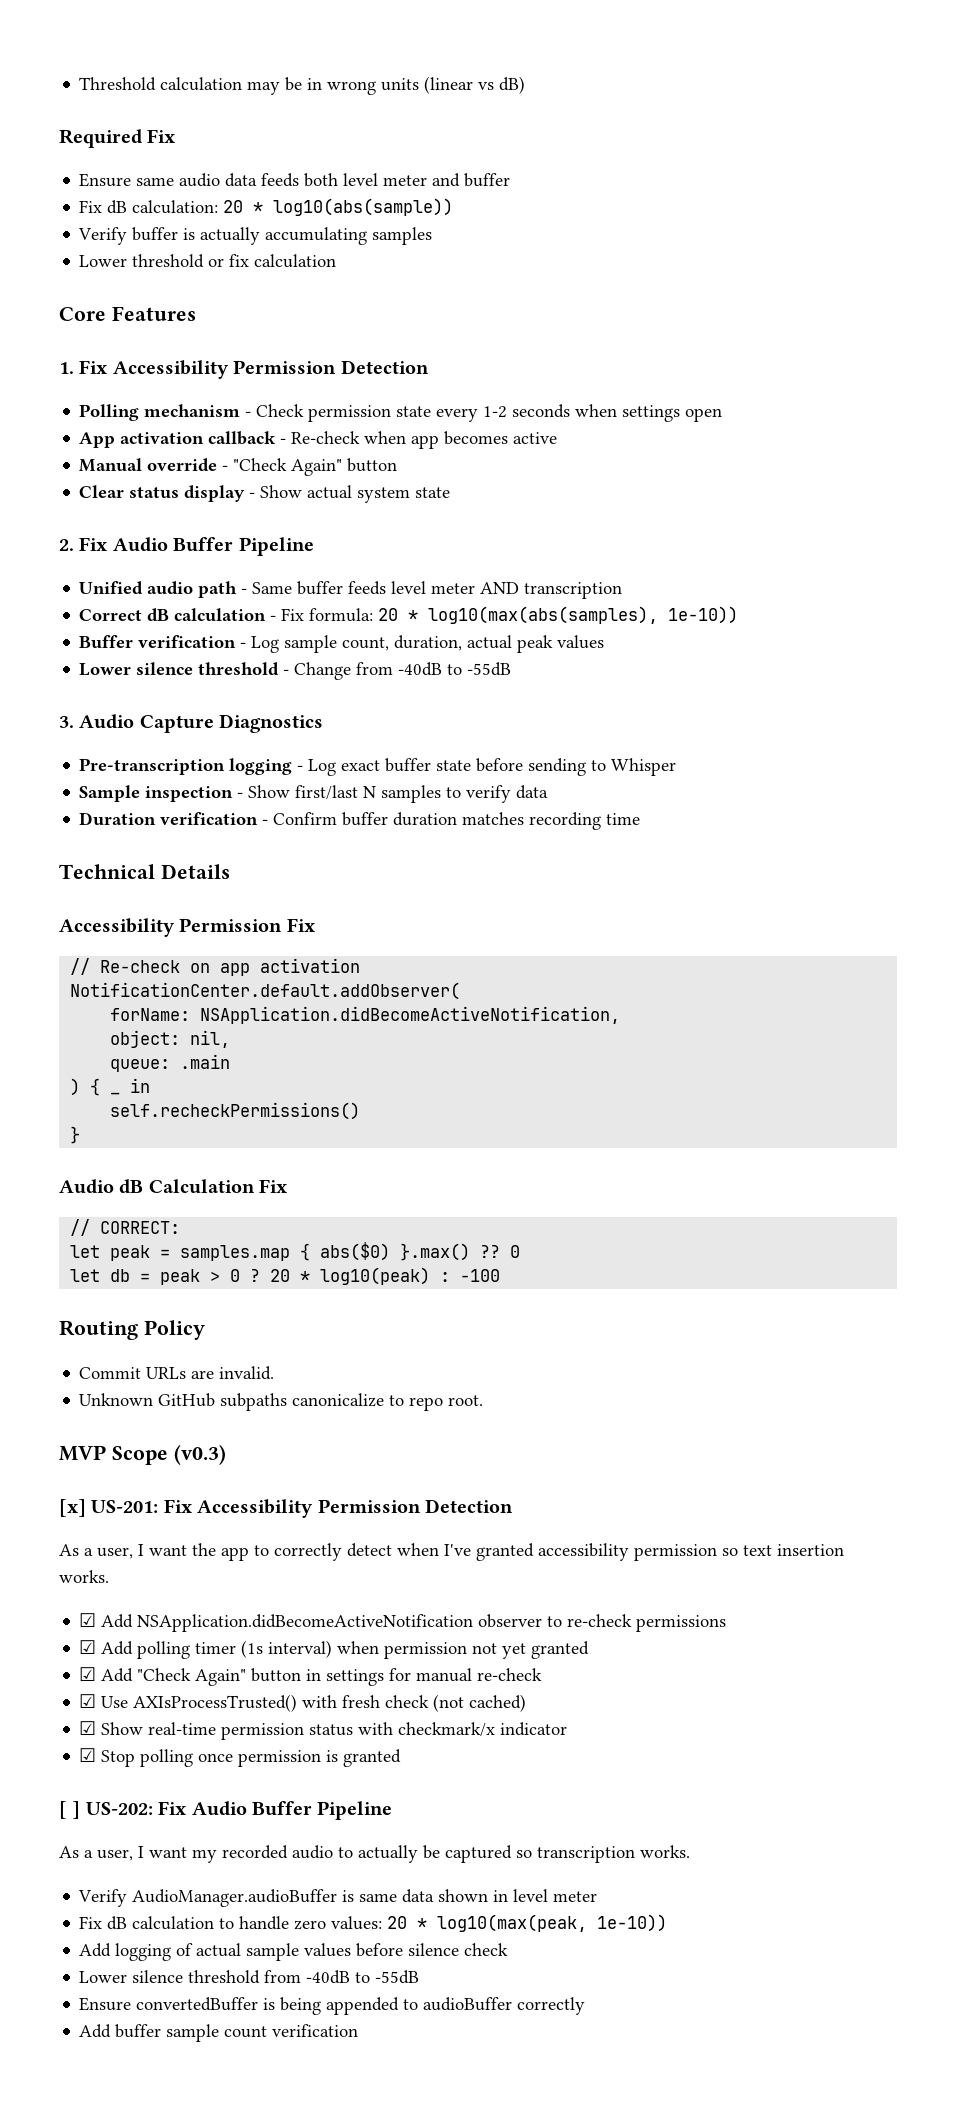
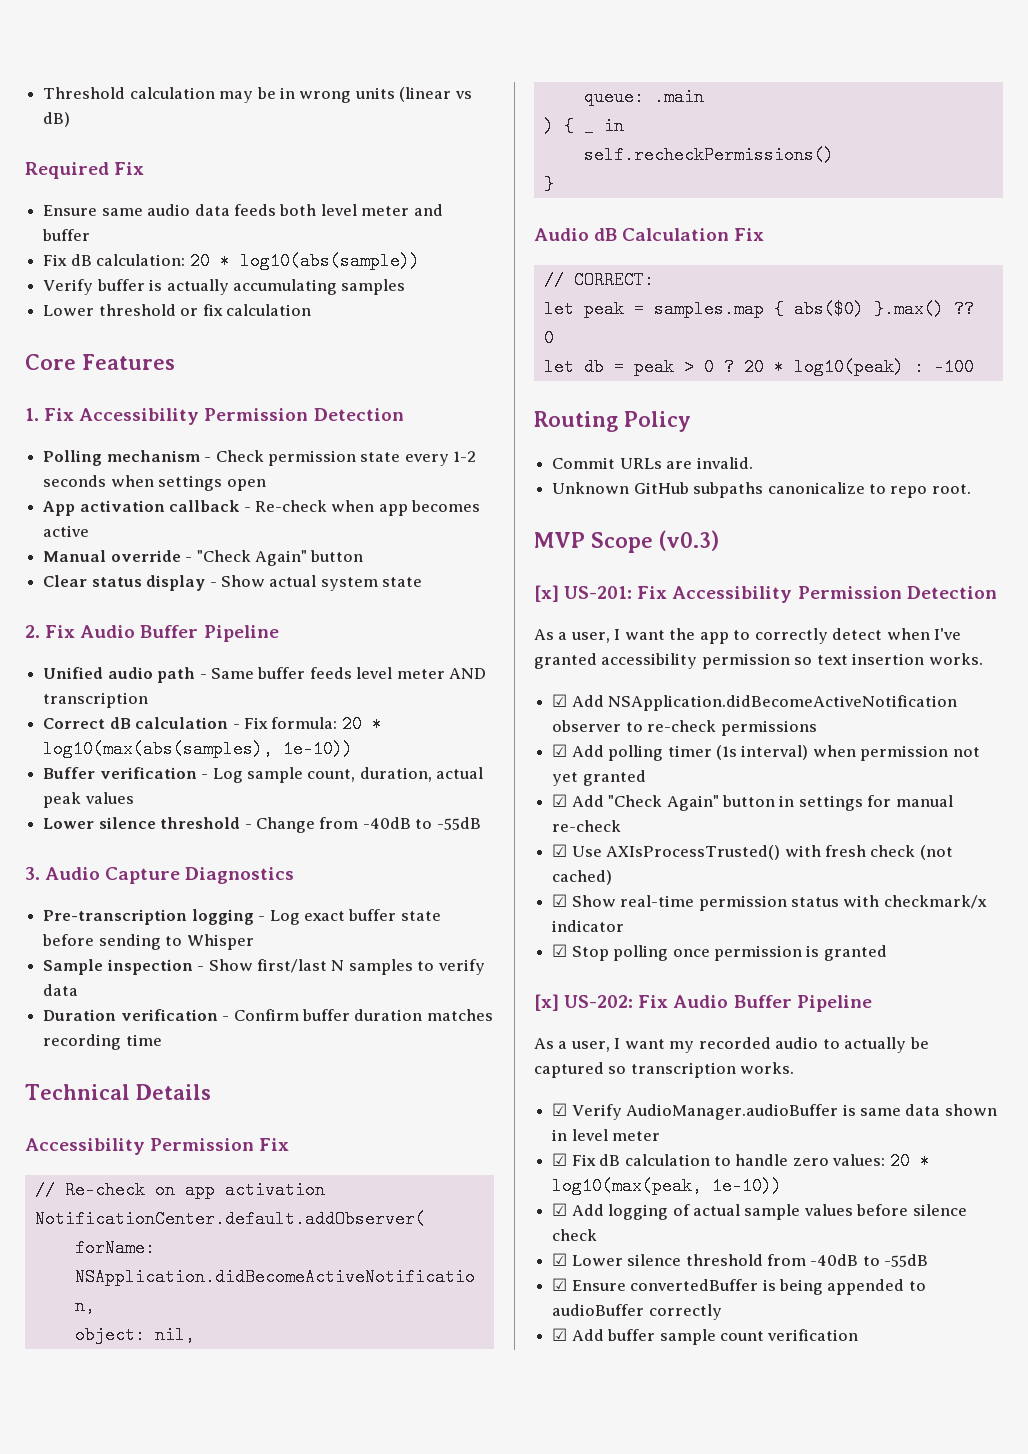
- [ ] US-202: Fix Audio Buffer Pipeline
+ [x] US-202: Fix Audio Buffer Pipeline
- Verify AudioManager.audioBuffer is same data shown in level meter
+ ☑ Verify AudioManager.audioBuffer is same data shown in level meter
- Fix dB calculation to handle zero values: 20 * log10(max(peak, 1e-10))
+ ☑ Fix dB calculation to handle zero values: 20 * log10(max(peak, 1e-10))
- Add logging of actual sample values before silence check
+ ☑ Add logging of actual sample values before silence check
- Lower silence threshold from -40dB to -55dB
+ ☑ Lower silence threshold from -40dB to -55dB
- Ensure convertedBuffer is being appended to audioBuffer correctly
+ ☑ Ensure convertedBuffer is being appended to audioBuffer correctly
- Add buffer sample count verification
+ ☑ Add buffer sample count verification

